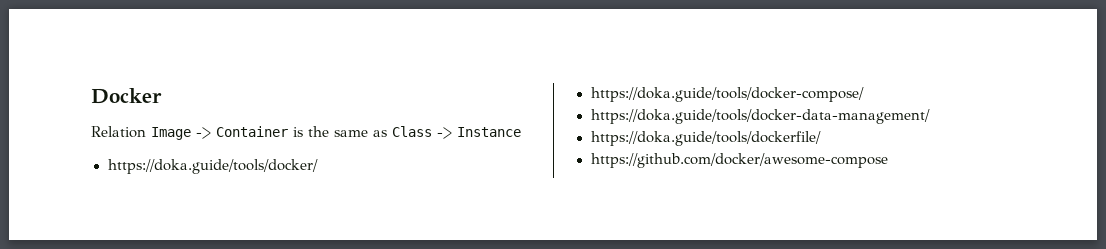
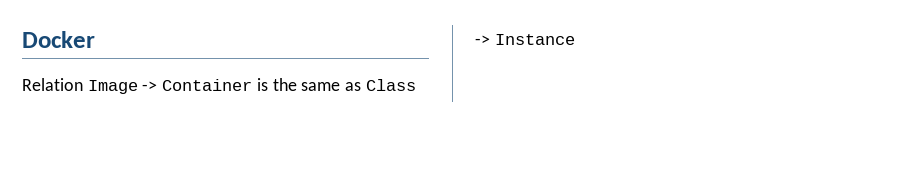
- https://doka.guide/tools/docker/
- https://doka.guide/tools/docker-compose/
- https://doka.guide/tools/docker-data-management/
- https://doka.guide/tools/dockerfile/
- https://github.com/docker/awesome-compose

